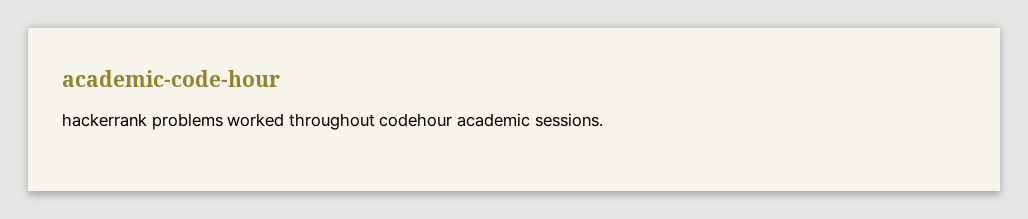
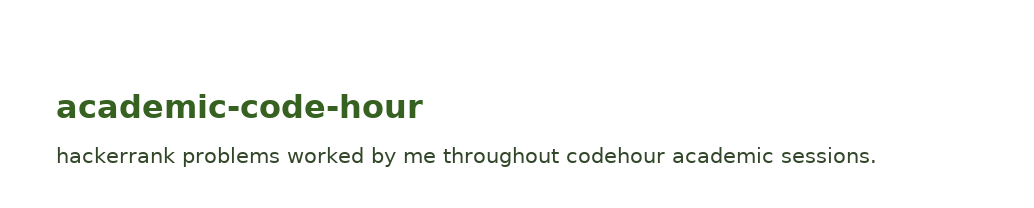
- hackerrank problems worked throughout codehour academic sessions.
+ hackerrank problems worked by me throughout codehour academic sessions.

